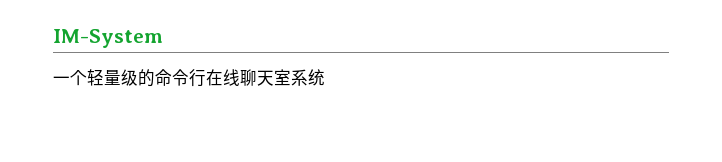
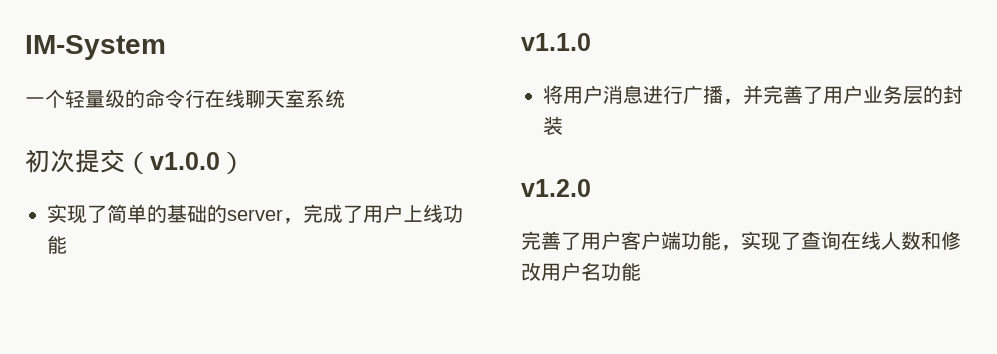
+ 初次提交（v1.0.0）
+ 实现了简单的基础的server，完成了用户上线功能
+ v1.1.0
+ 将用户消息进行广播，并完善了用户业务层的封装
+ v1.2.0
+ 完善了用户客户端功能，实现了查询在线人数和修改用户名功能

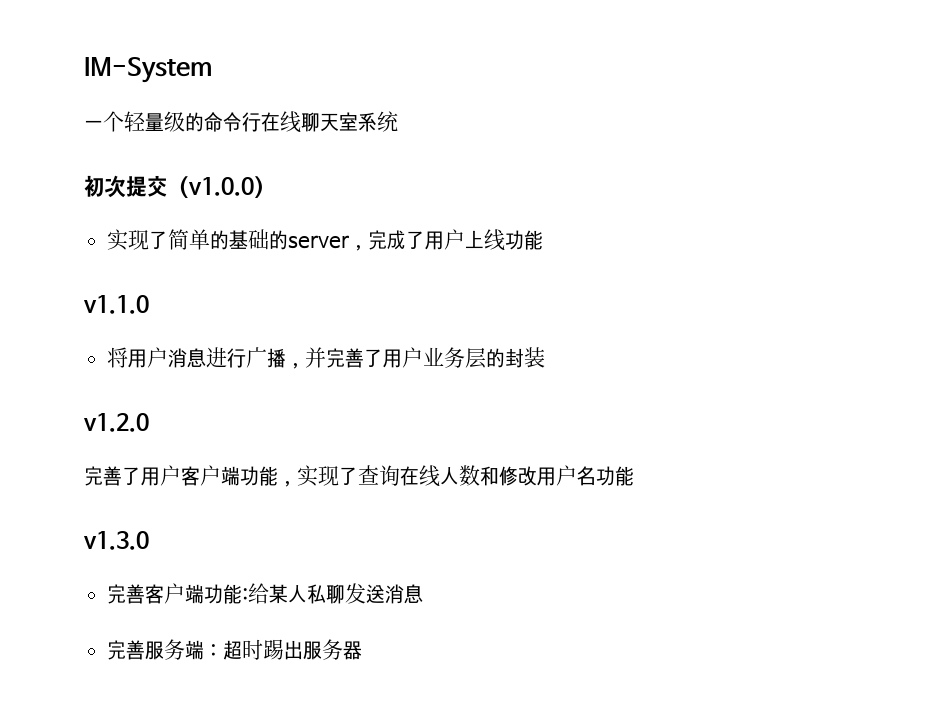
+ v1.3.0
+ 完善客户端功能:给某人私聊发送消息
+ 完善服务端：超时踢出服务器

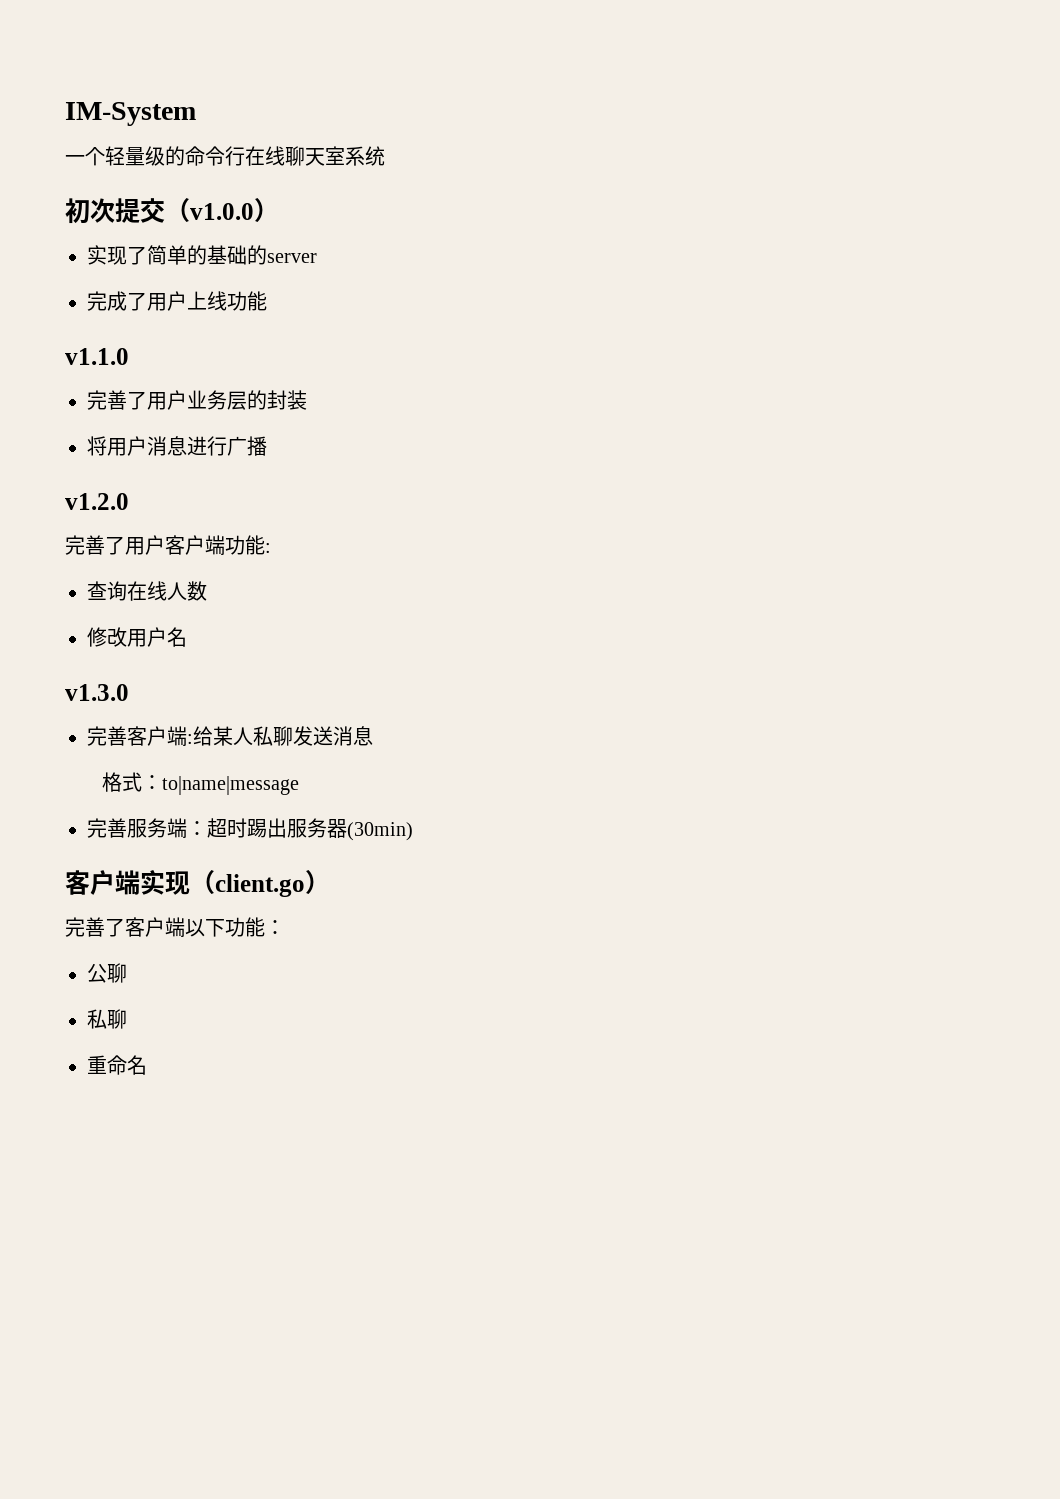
- 实现了简单的基础的server，完成了用户上线功能
+ 实现了简单的基础的server
+ 完成了用户上线功能
- 将用户消息进行广播，并完善了用户业务层的封装
+ 完善了用户业务层的封装
+ 将用户消息进行广播
- 完善了用户客户端功能，实现了查询在线人数和修改用户名功能
+ 完善了用户客户端功能:
+ 查询在线人数
+ 修改用户名
- 完善客户端功能:给某人私聊发送消息
+ 完善客户端:给某人私聊发送消息
+ 格式：to|name|message
- 完善服务端：超时踢出服务器
+ 完善服务端：超时踢出服务器(30min)
+ 客户端实现（client.go）
+ 完善了客户端以下功能：
+ 公聊
+ 私聊
+ 重命名

